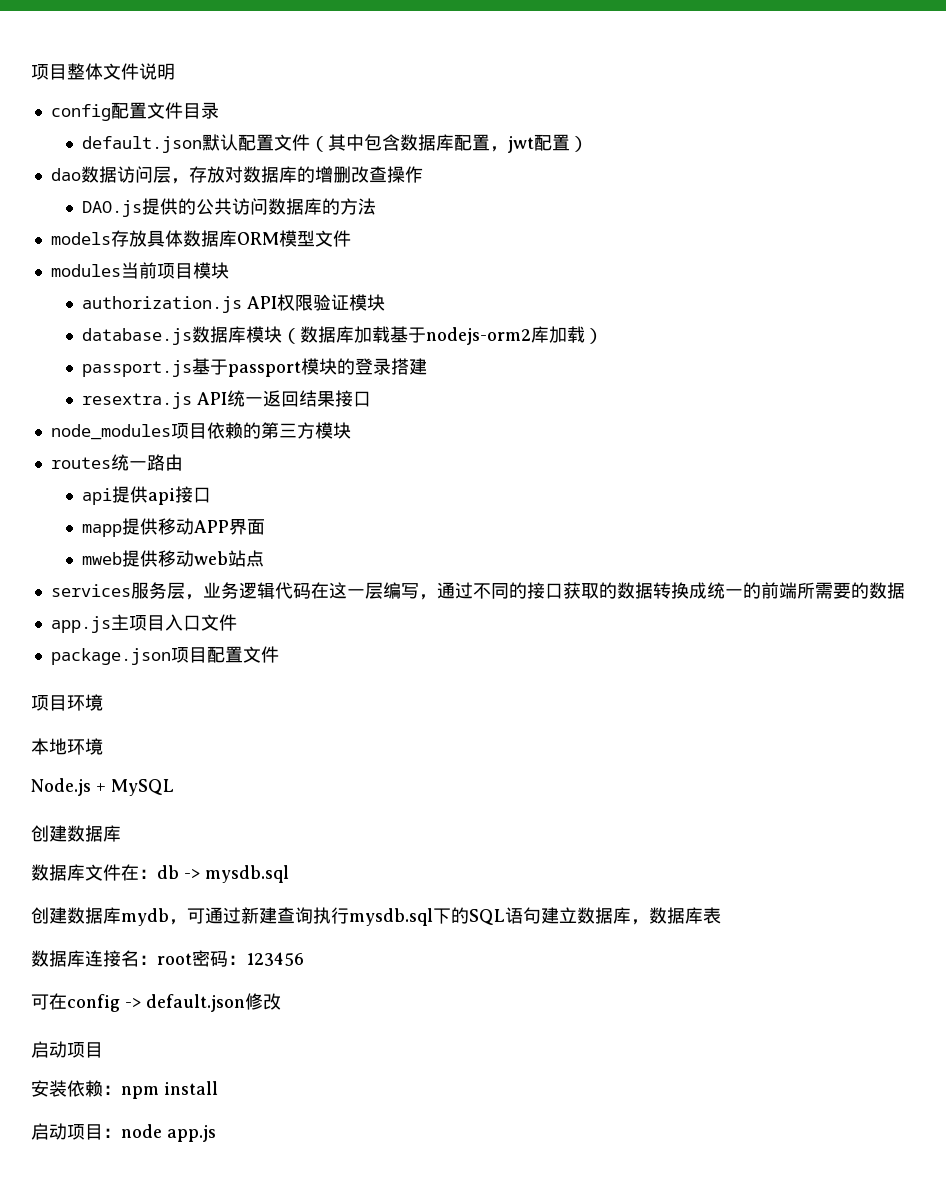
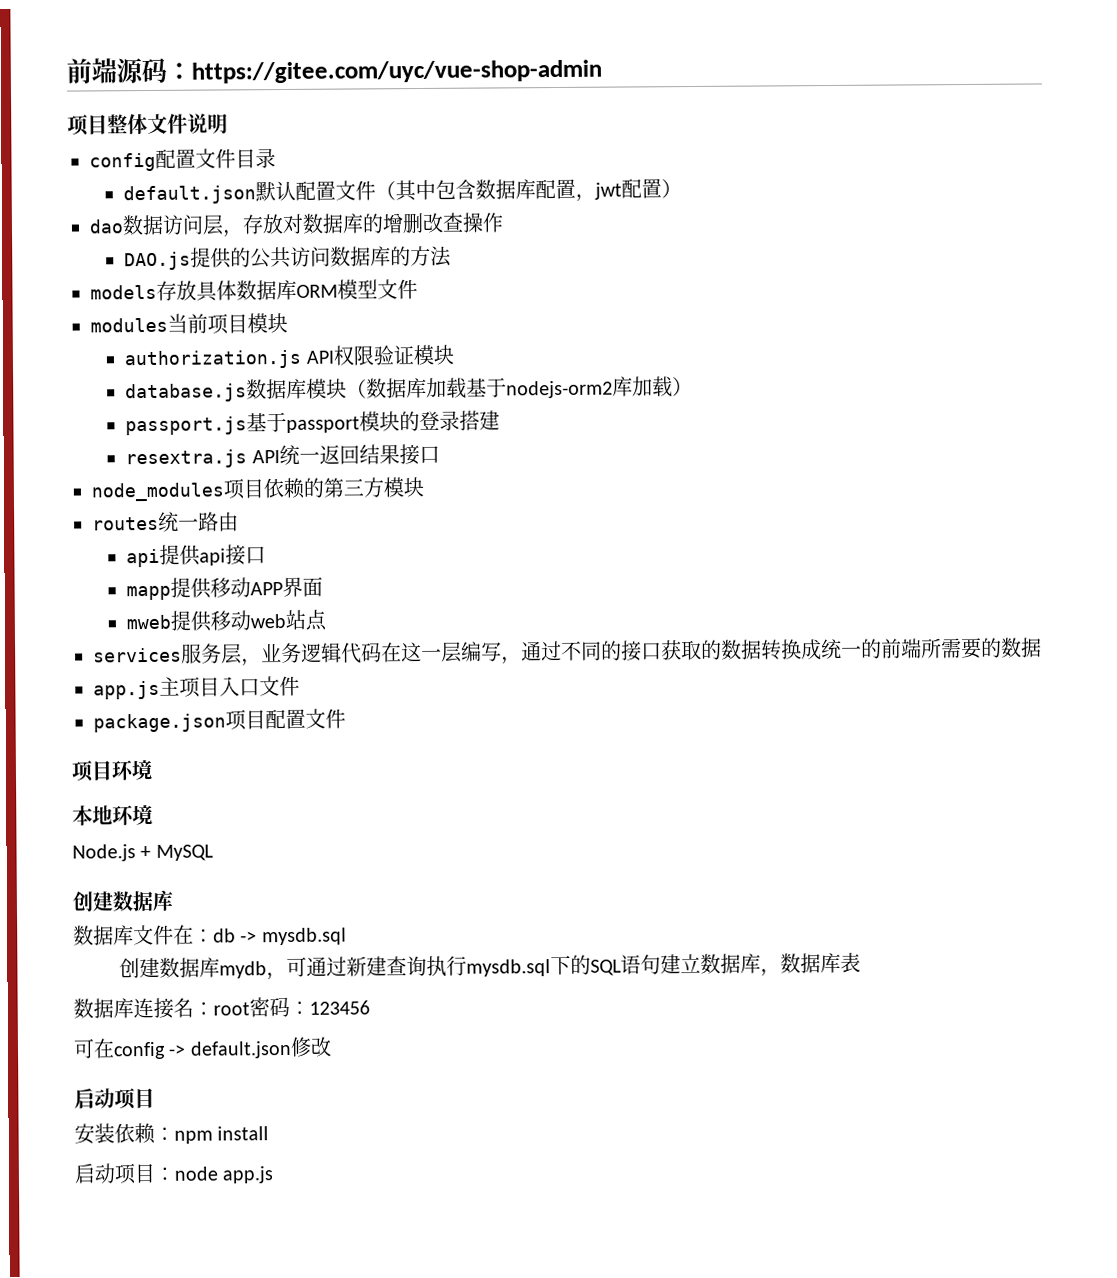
+ 前端源码：https://gitee.com/uyc/vue-shop-admin

